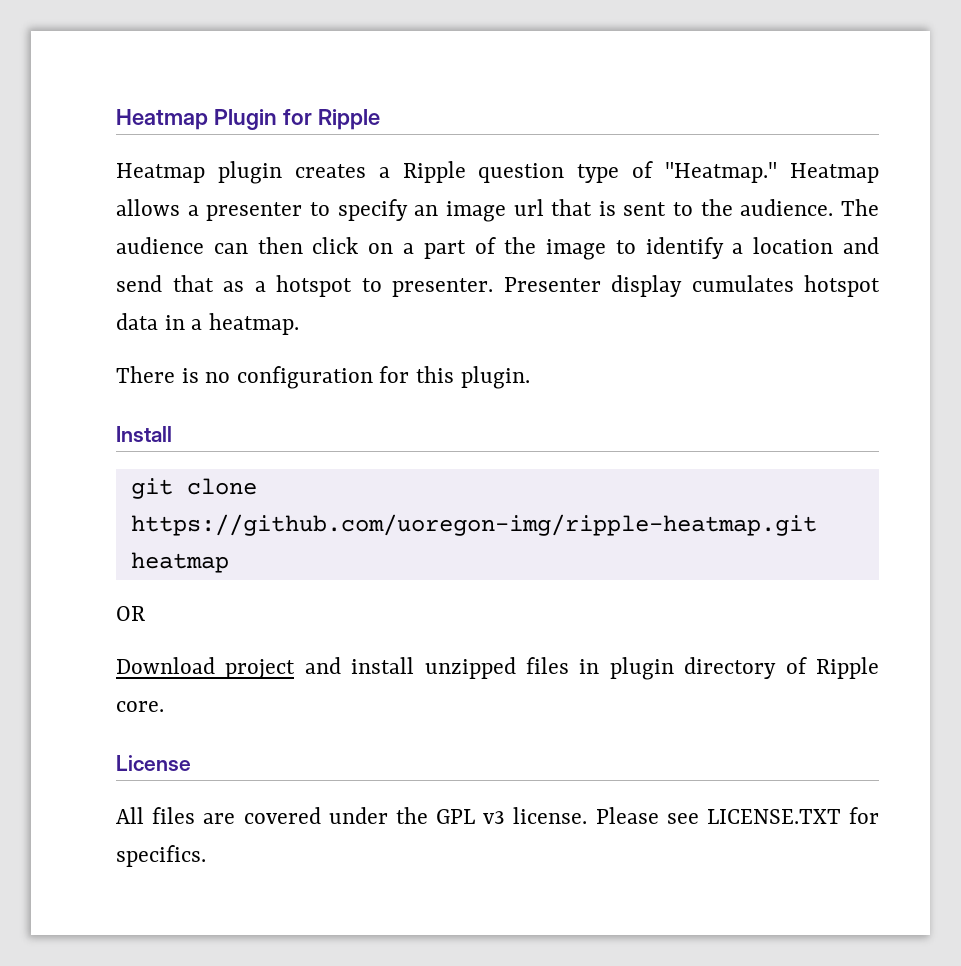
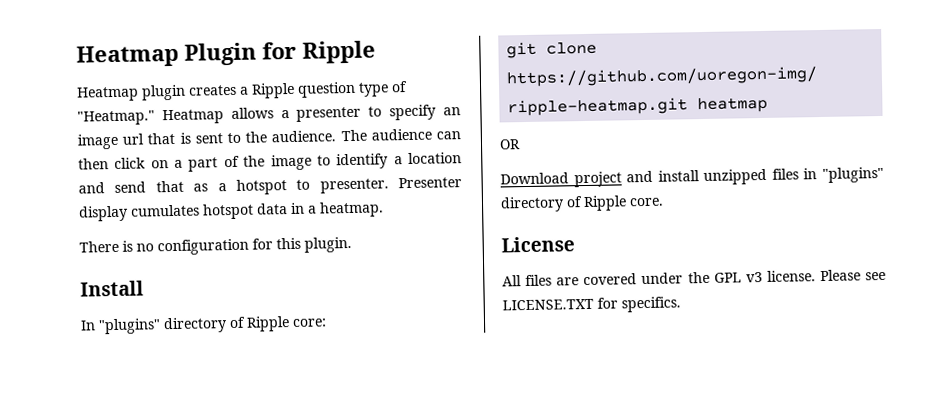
+ In "plugins" directory of Ripple core:
- Download project and install unzipped files in plugin directory of Ripple core.
+ Download project and install unzipped files in "plugins" directory of Ripple core.

